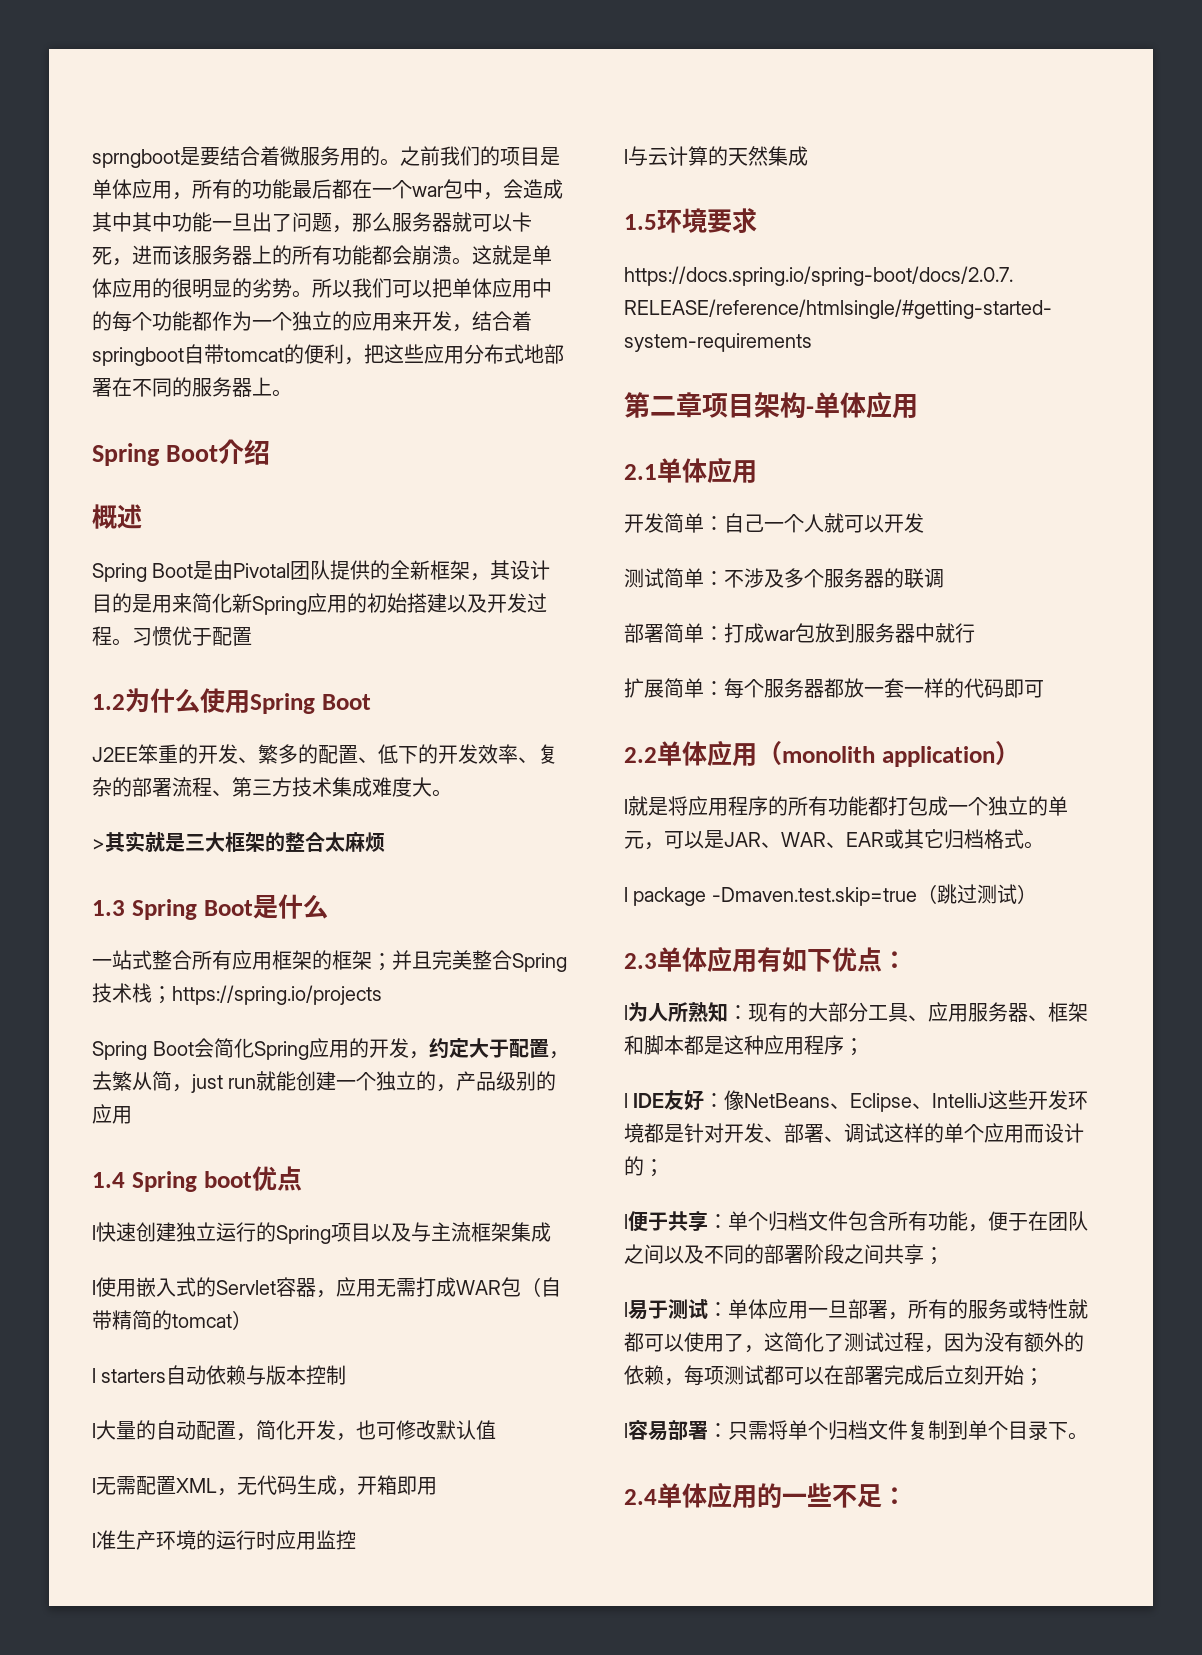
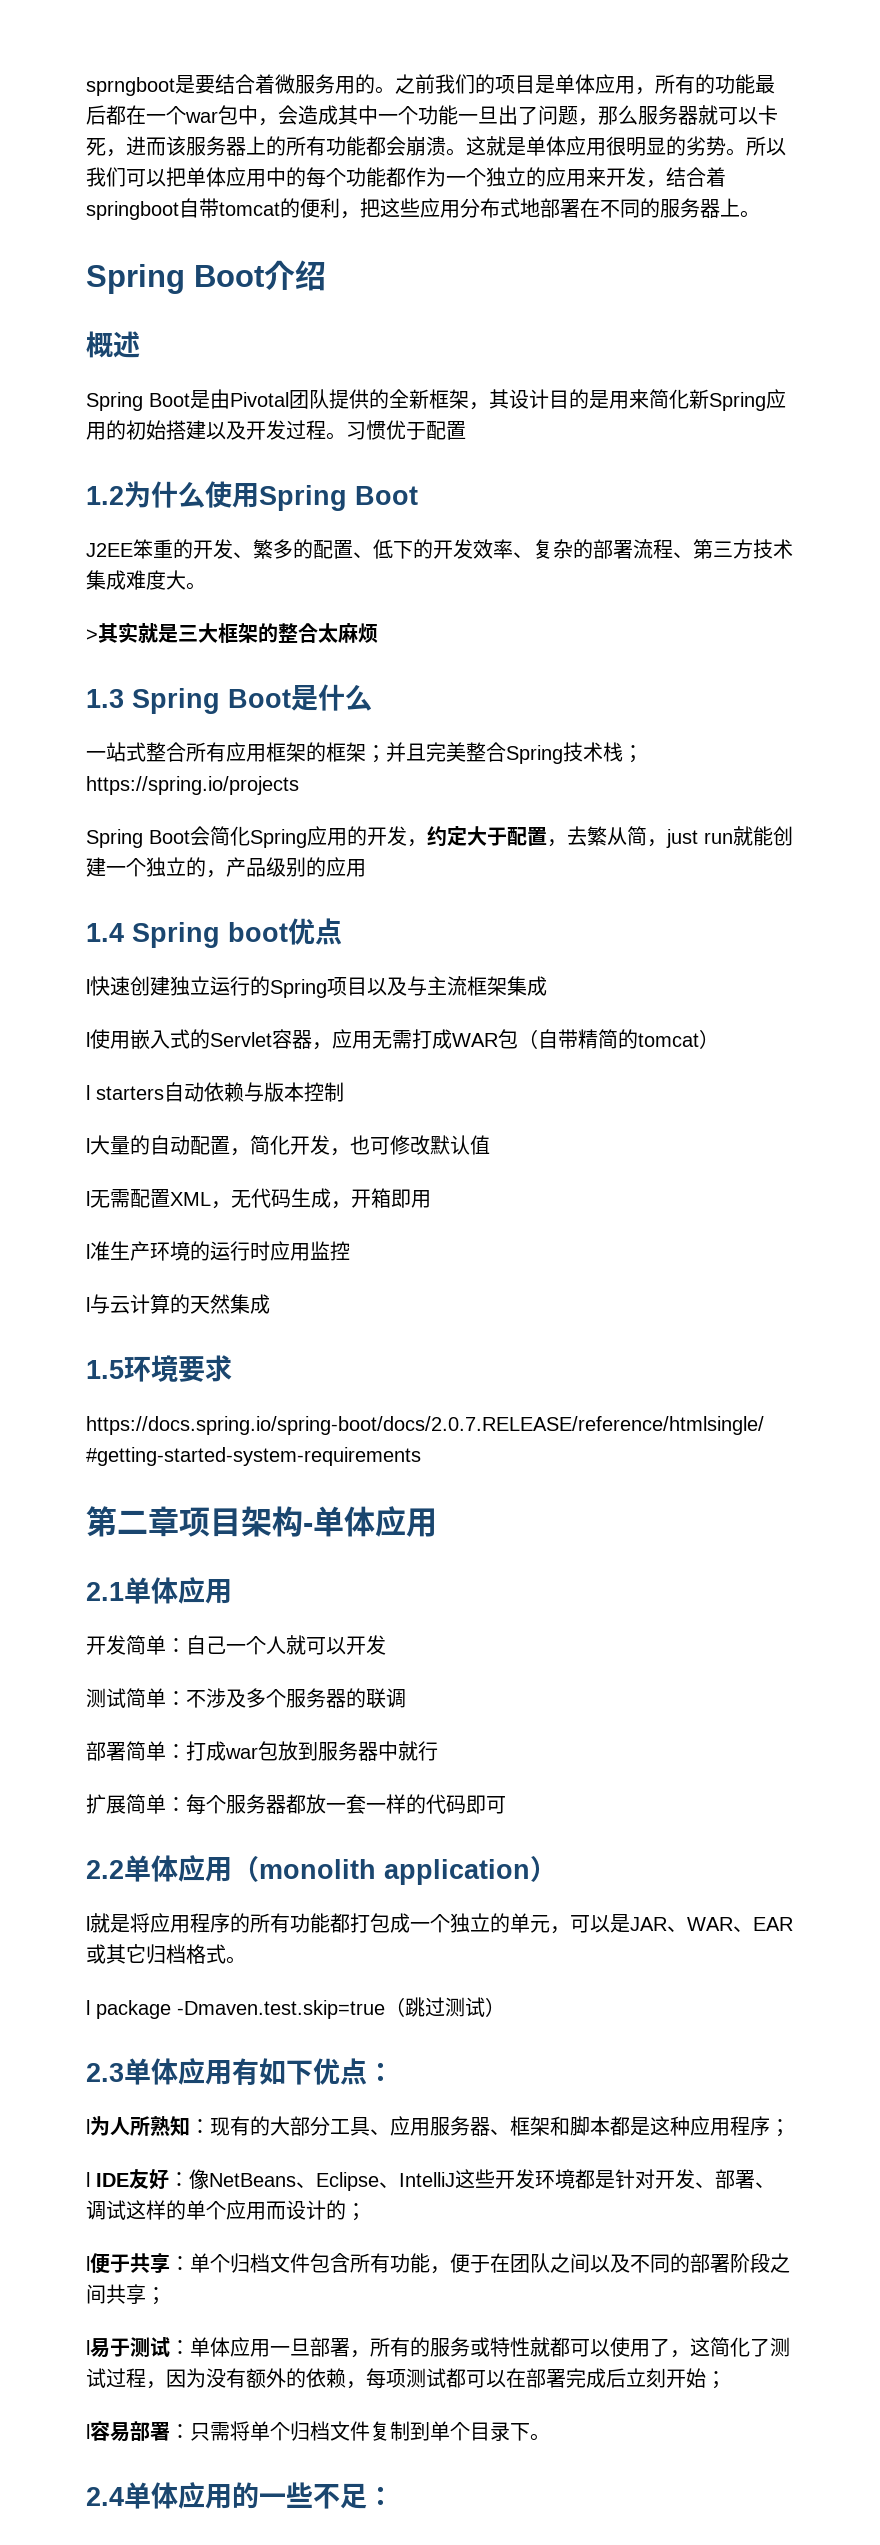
- 之前我们的项目是单体应用，所有的功能最后都在一个war包中，会造成其中其中功能一旦出了问题，那么服务器就可以卡死，进而该服务器上的所有功能都会崩溃。
+ 之前我们的项目是单体应用，所有的功能最后都在一个war包中，会造成其中一个功能一旦出了问题，那么服务器就可以卡死，进而该服务器上的所有功能都会崩溃。
- 这就是单体应用的很明显的劣势。
+ 这就是单体应用很明显的劣势。

